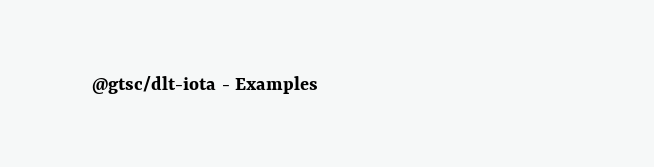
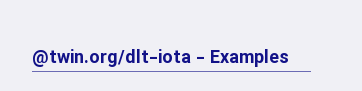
- @gtsc/dlt-iota - Examples
+ @twin.org/dlt-iota - Examples

